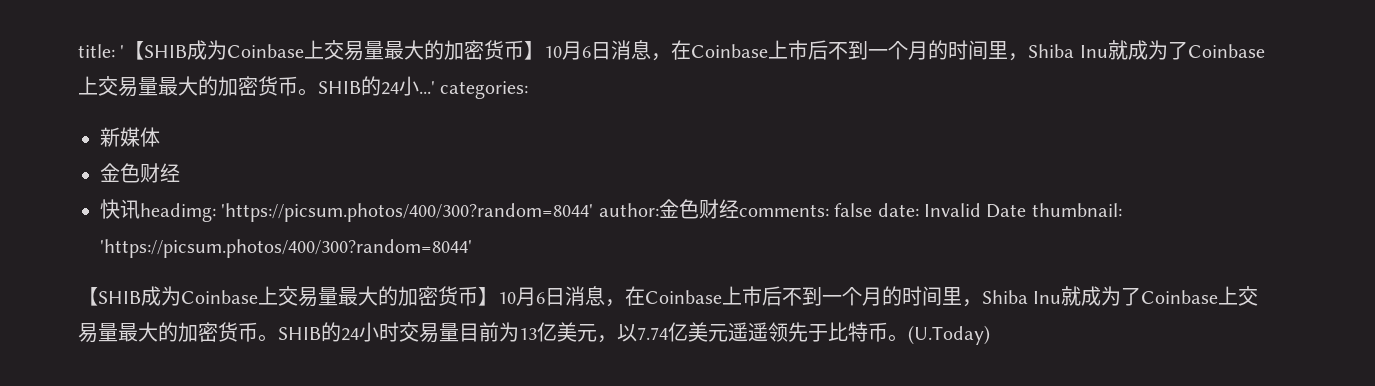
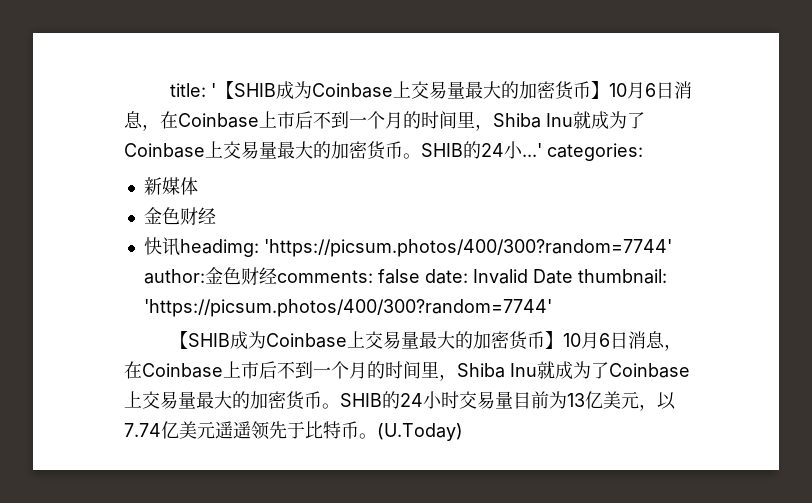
- 快讯headimg: 'https://picsum.photos/400/300?random=8044' author:金色财经comments: false date: Invalid Date thumbnail: 'https://picsum.photos/400/300?random=8044'
+ 快讯headimg: 'https://picsum.photos/400/300?random=7744' author:金色财经comments: false date: Invalid Date thumbnail: 'https://picsum.photos/400/300?random=7744'

